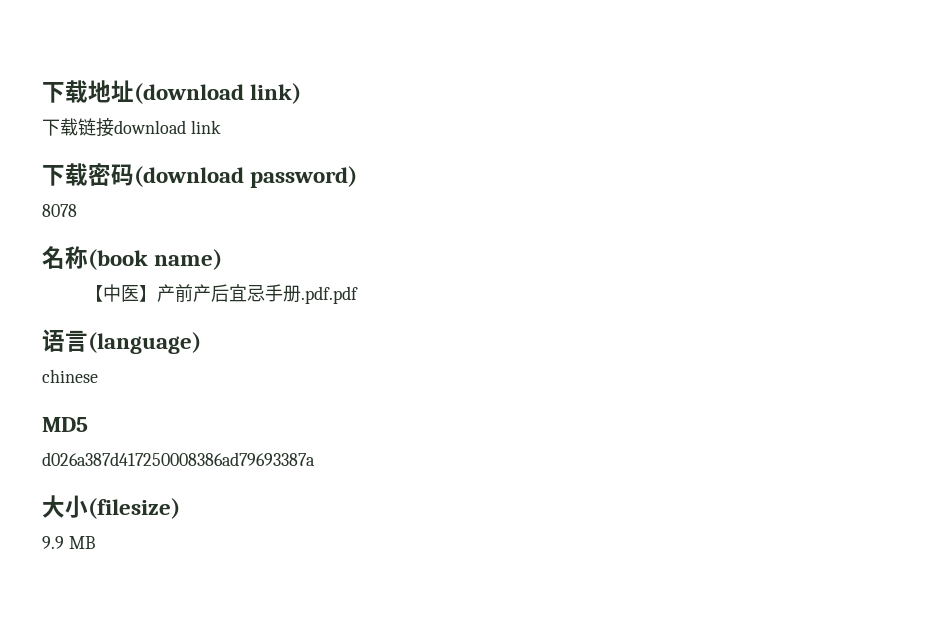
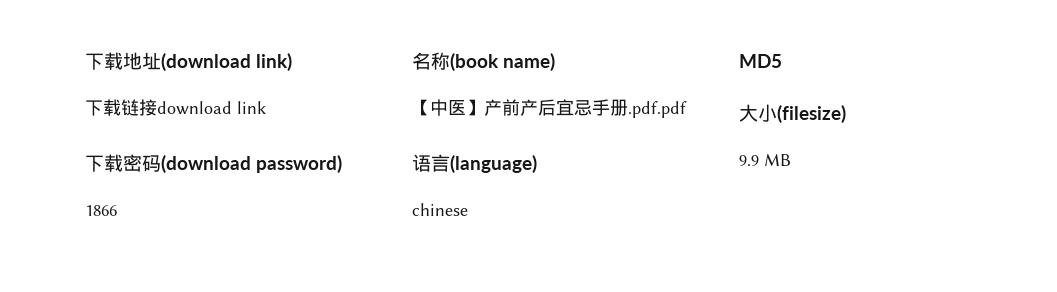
- 8078
+ 1866
- d026a387d417250008386ad79693387a

